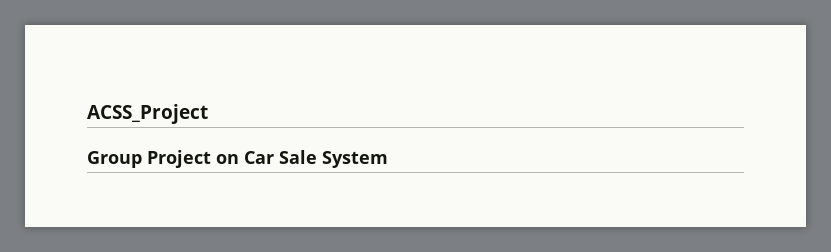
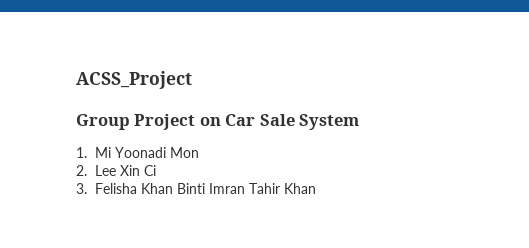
+ 1. Mi Yoonadi Mon
+ 2. Lee Xin Ci
+ 3. Felisha Khan Binti Imran Tahir Khan

